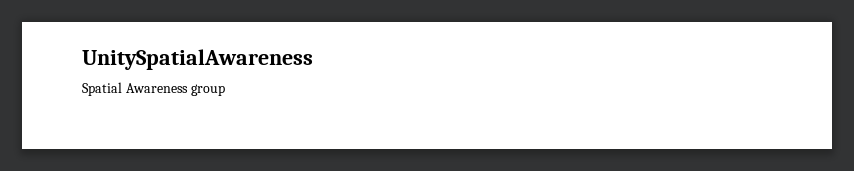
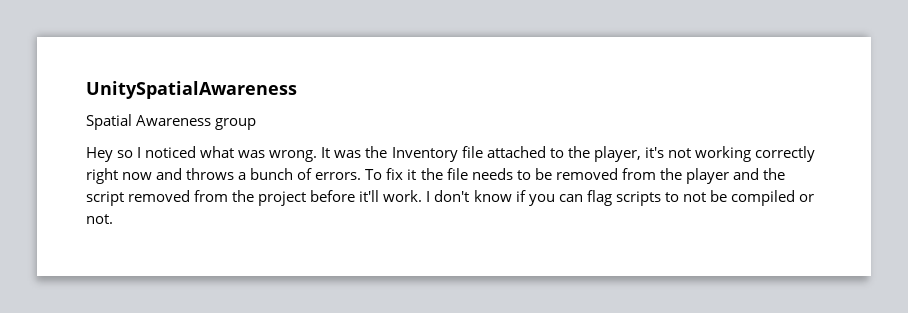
+ Hey so I noticed what was wrong. It was the Inventory file attached to the player, it's not working correctly right now and throws a bunch of errors. To fix it the file needs to be removed from the player and the script removed from the project before it'll work. I don't know if you can flag scripts to not be compiled or not.

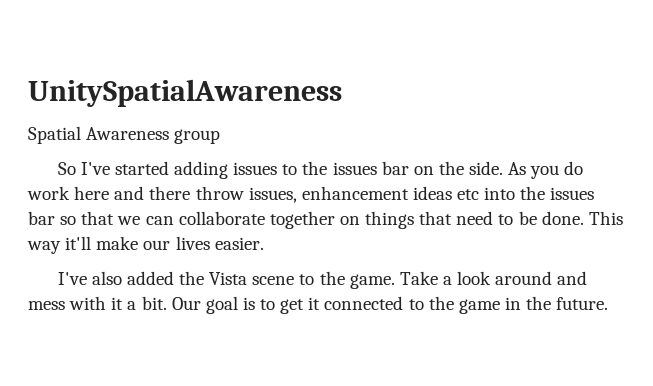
- Hey so I noticed what was wrong. It was the Inventory file attached to the player, it's not working correctly right now and throws a bunch of errors. To fix it the file needs to be removed from the player and the script removed from the project before it'll work. I don't know if you can flag scripts to not be compiled or not.
+ So I've started adding issues to the issues bar on the side. As you do work here and there throw issues, enhancement ideas etc into the issues bar so that we can collaborate together on things that need to be done. This way it'll make our lives easier.
+ I've also added the Vista scene to the game. Take a look around and mess with it a bit. Our goal is to get it connected to the game in the future.

